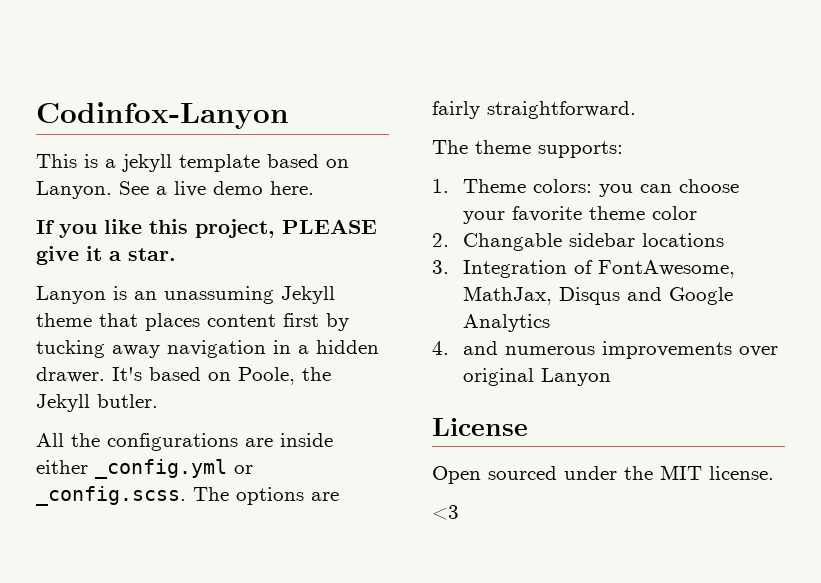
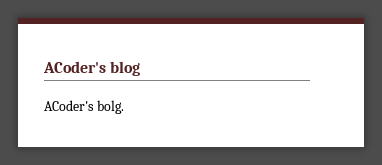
- Codinfox-Lanyon
- This is a jekyll template based on Lanyon. See a live demo here.
- If you like this project, PLEASE give it a star.
- Lanyon is an unassuming Jekyll theme that places content first by tucking away navigation in a hidden drawer. It's based on Poole, the Jekyll butler.
- All the configurations are inside either _config.yml or _config.scss. The options are fairly straightforward.
- The theme supports:
- 1. Theme colors: you can choose your favorite theme color
- 2. Changable sidebar locations
- 3. Integration of FontAwesome, MathJax, Disqus and Google Analytics
- 4. and numerous improvements over original Lanyon
- License
- Open sourced under the MIT license.
- <3
+ ACoder's blog
+ ACoder's bolg.

